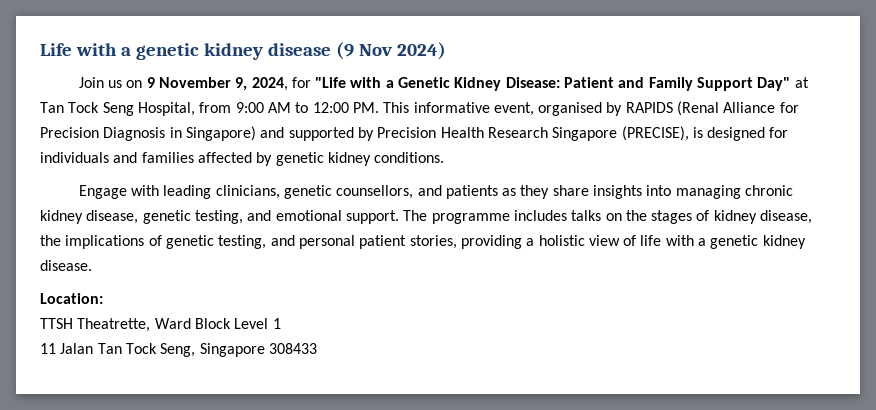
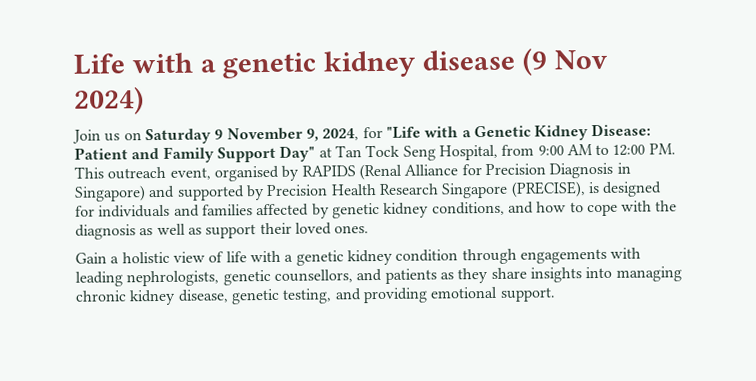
- Join us on 9 November 9, 2024, for "Life with a Genetic Kidney Disease:
+ Join us on Saturday 9 November 9, 2024, for "Life with a Genetic Kidney Disease:
- Patient and Family Support Day" at Tan Tock Seng Hospital, from 9:00 AM to 12:00 PM. This informative event, organised by RAPIDS (Renal Alliance for Precision Diagnosis in Singapore) and supported by Precision Health Research Singapore (PRECISE), is designed for individuals and families affected by genetic kidney conditions.
- Engage with leading clinicians, genetic counsellors, and patients as they share insights into managing chronic kidney disease, genetic testing, and emotional support. The programme includes talks on the stages of kidney disease, the implications of genetic testing, and personal patient stories, providing a holistic view of life with a genetic kidney disease.
- Location:
- TTSH Theatrette, Ward Block Level 1
- 11 Jalan Tan Tock Seng, Singapore 308433
+ Patient and Family Support Day" at Tan Tock Seng Hospital, from 9:00 AM to 12:00 PM. This outreach event, organised by RAPIDS (Renal Alliance for Precision Diagnosis in Singapore) and supported by Precision Health Research Singapore (PRECISE), is designed for individuals and families affected by genetic kidney conditions, and how to cope with the diagnosis as well as support their loved ones.
+ Gain a holistic view of life with a genetic kidney condition through engagements with leading nephrologists, genetic counsellors, and patients as they share insights into managing chronic kidney disease, genetic testing, and providing emotional support.

